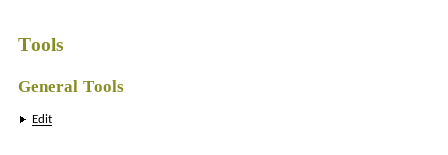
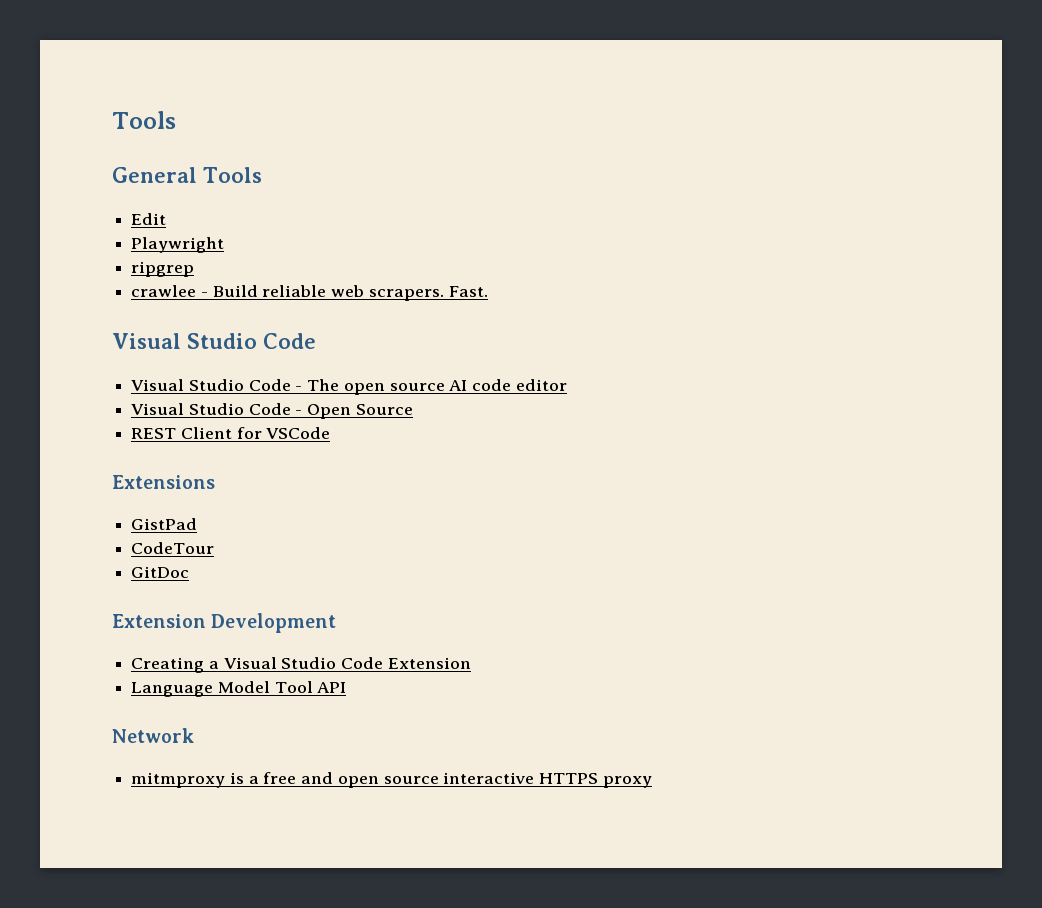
+ Playwright
+ ripgrep
+ crawlee - Build reliable web scrapers. Fast.
+ Visual Studio Code
+ Visual Studio Code - The open source AI code editor
+ Visual Studio Code - Open Source
+ REST Client for VSCode
+ Extensions
+ GistPad
+ CodeTour
+ GitDoc
+ Extension Development
+ Creating a Visual Studio Code Extension
+ Language Model Tool API
+ Network
+ mitmproxy is a free and open source interactive HTTPS proxy

